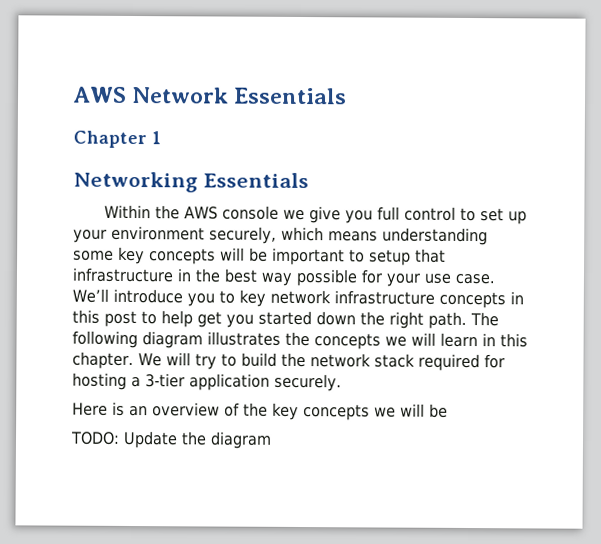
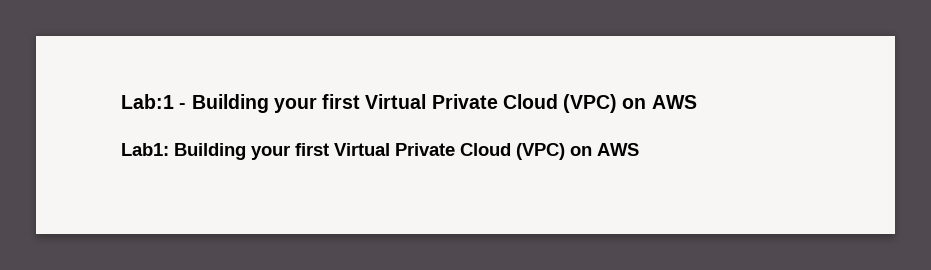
- AWS Network Essentials
- Chapter 1
- Networking Essentials
- Within the AWS console we give you full control to set up your environment securely, which means understanding some key concepts will be important to setup that infrastructure in the best way possible for your use case. We’ll introduce you to key network infrastructure concepts in this post to help get you started down the right path. The following diagram illustrates the concepts we will learn in this chapter. We will try to build the network stack required for hosting a 3-tier application securely.
- Here is an overview of the key concepts we will be
- TODO: Update the diagram
+ Lab:1 - Building your first Virtual Private Cloud (VPC) on AWS
+ Lab1: Building your first Virtual Private Cloud (VPC) on AWS

